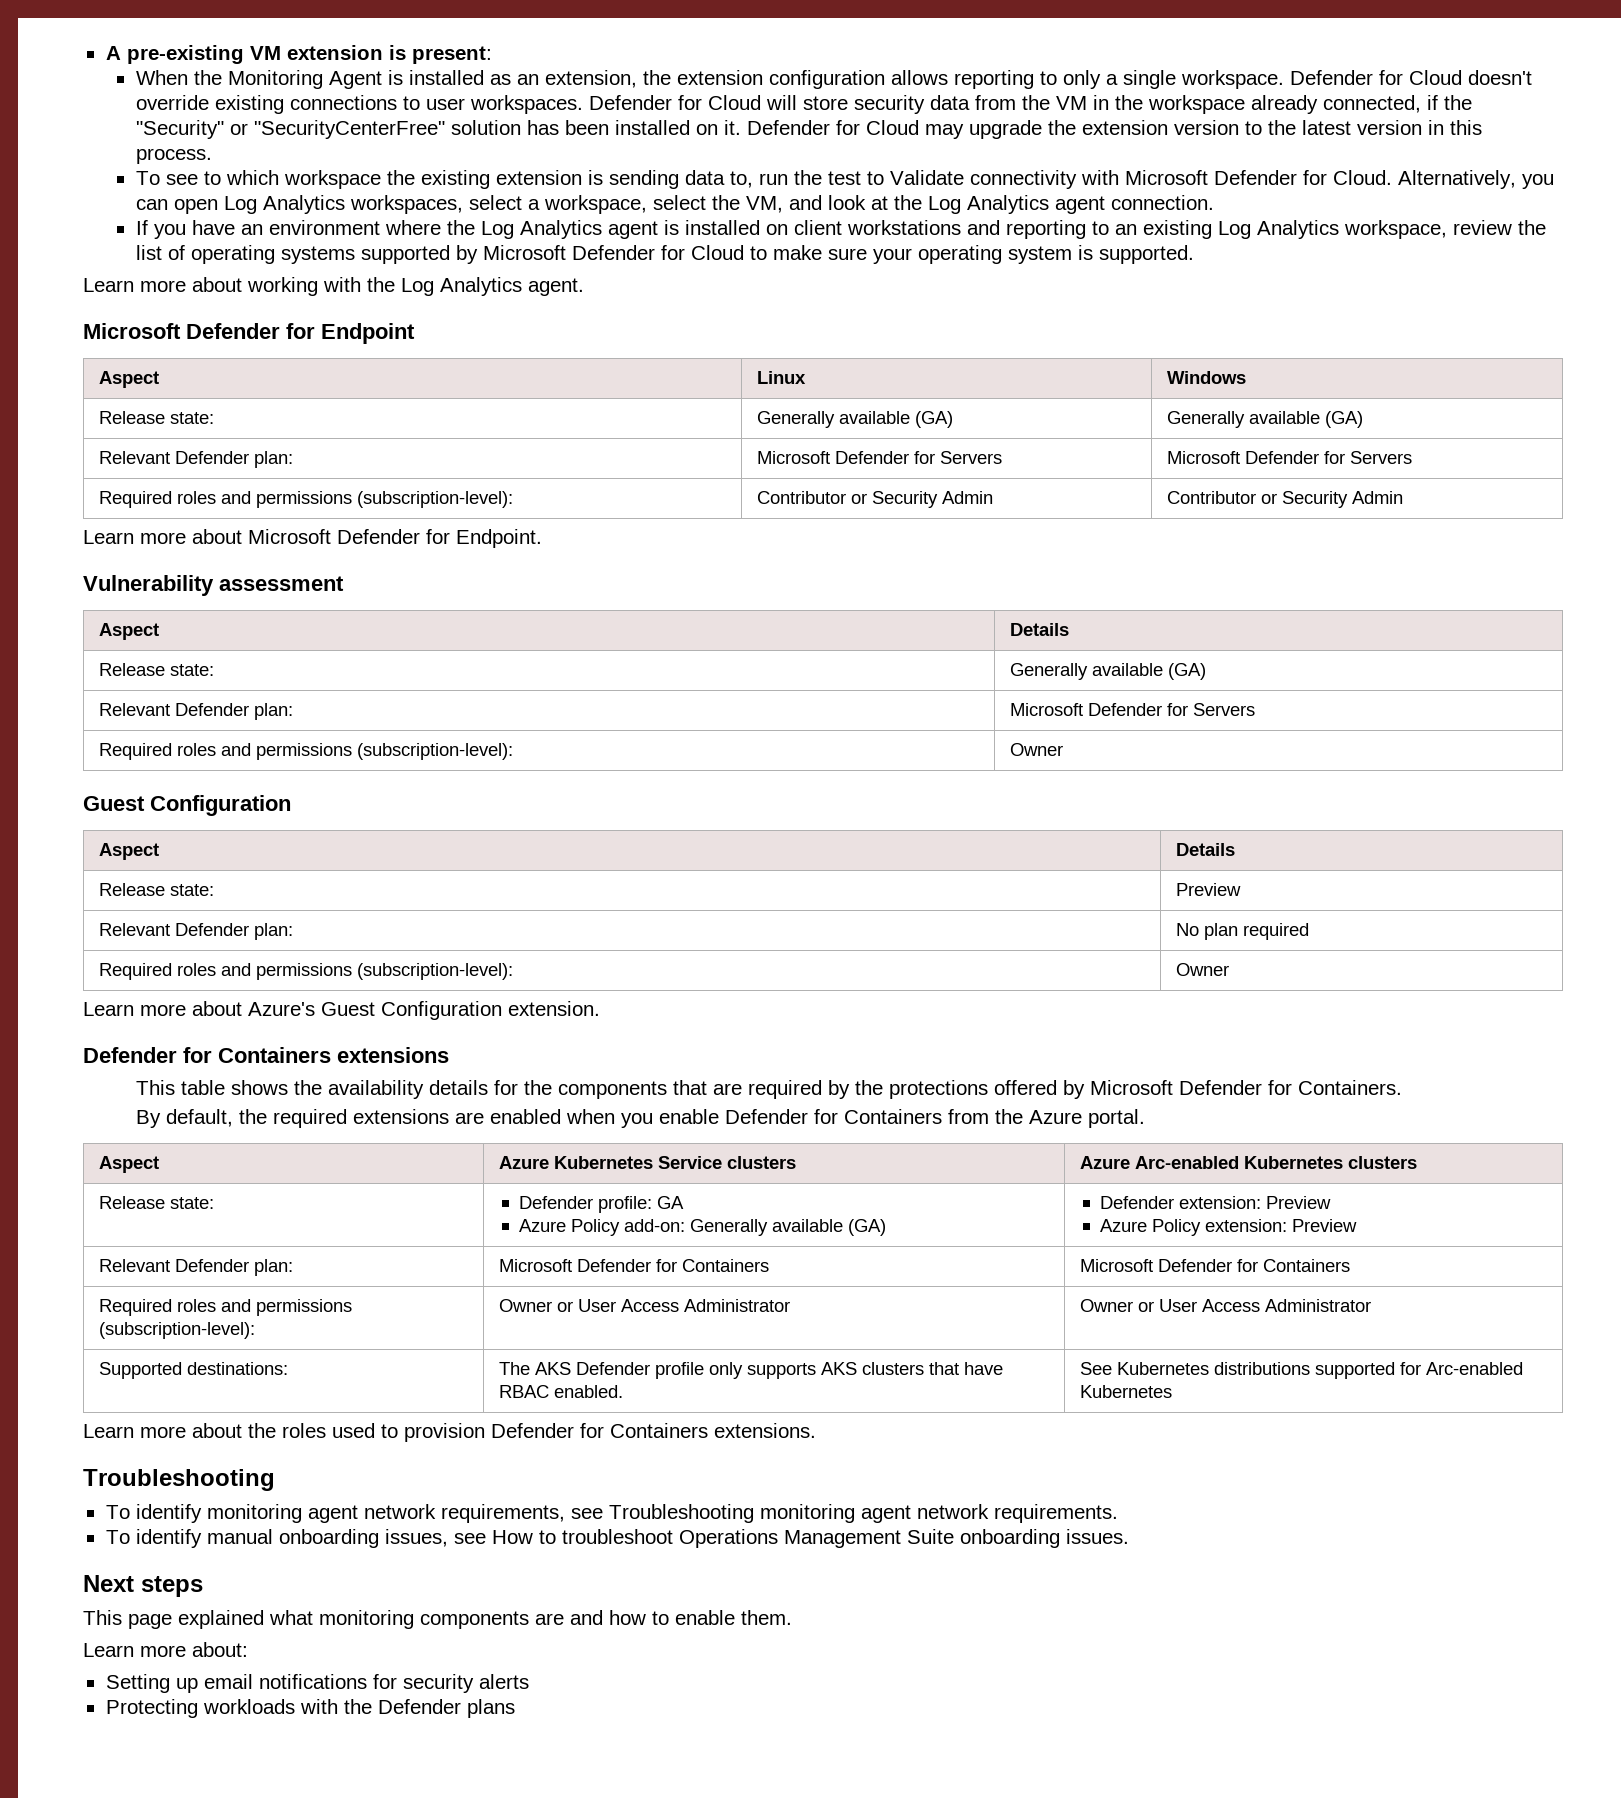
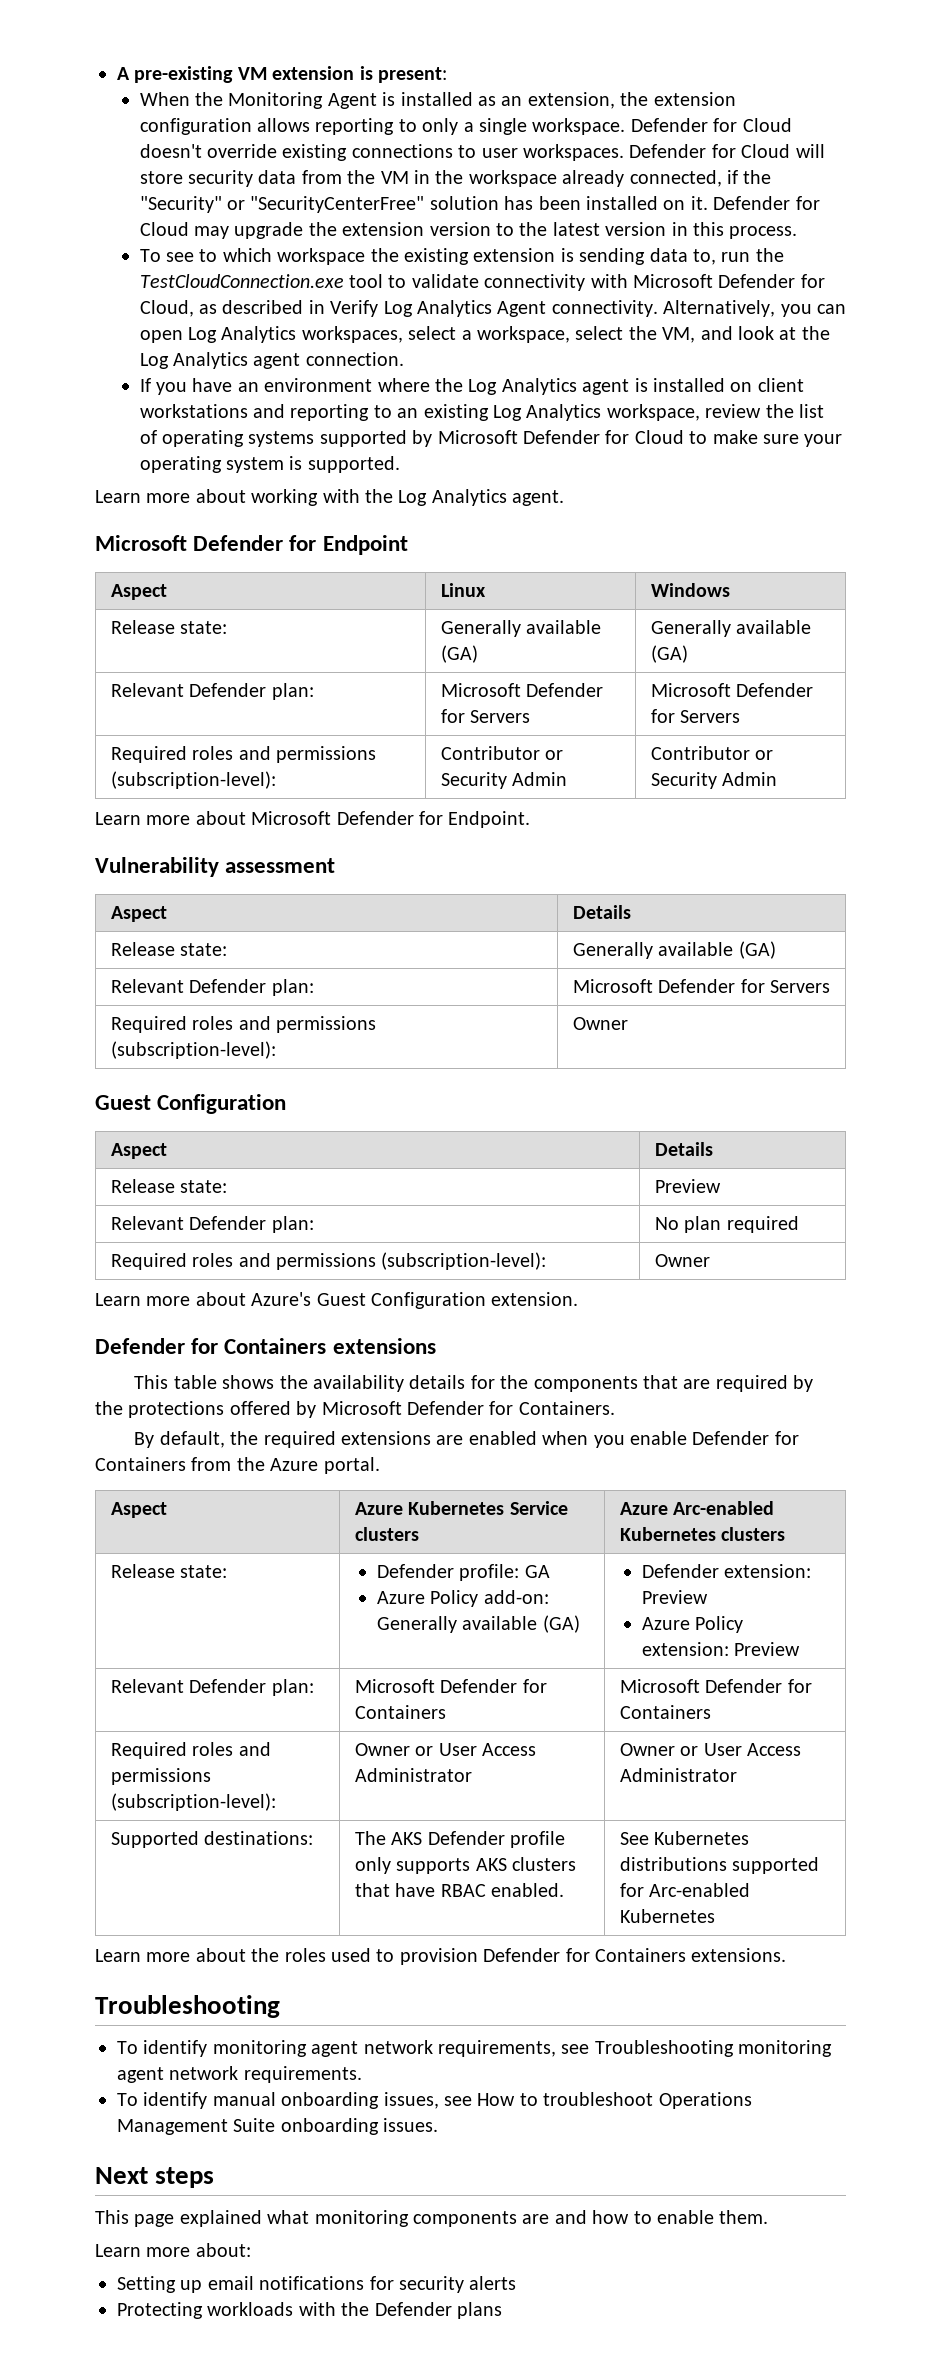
- To see to which workspace the existing extension is sending data to, run the test to Validate connectivity with Microsoft Defender for Cloud.
+ To see to which workspace the existing extension is sending data to, run the TestCloudConnection.exe tool to validate connectivity with Microsoft Defender for Cloud, as described in Verify Log Analytics Agent connectivity.

